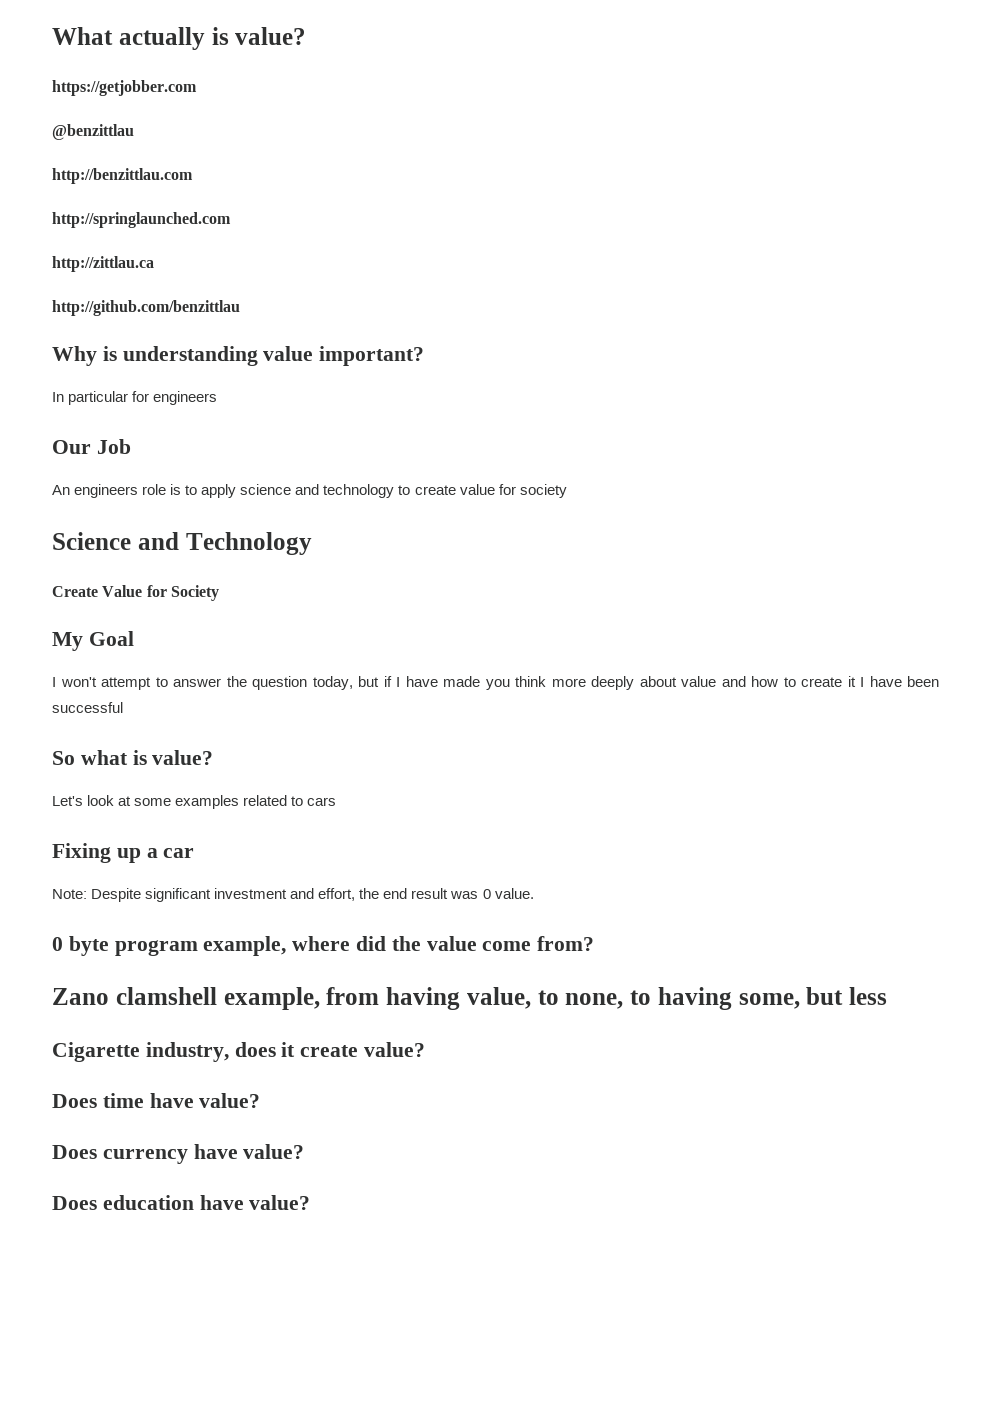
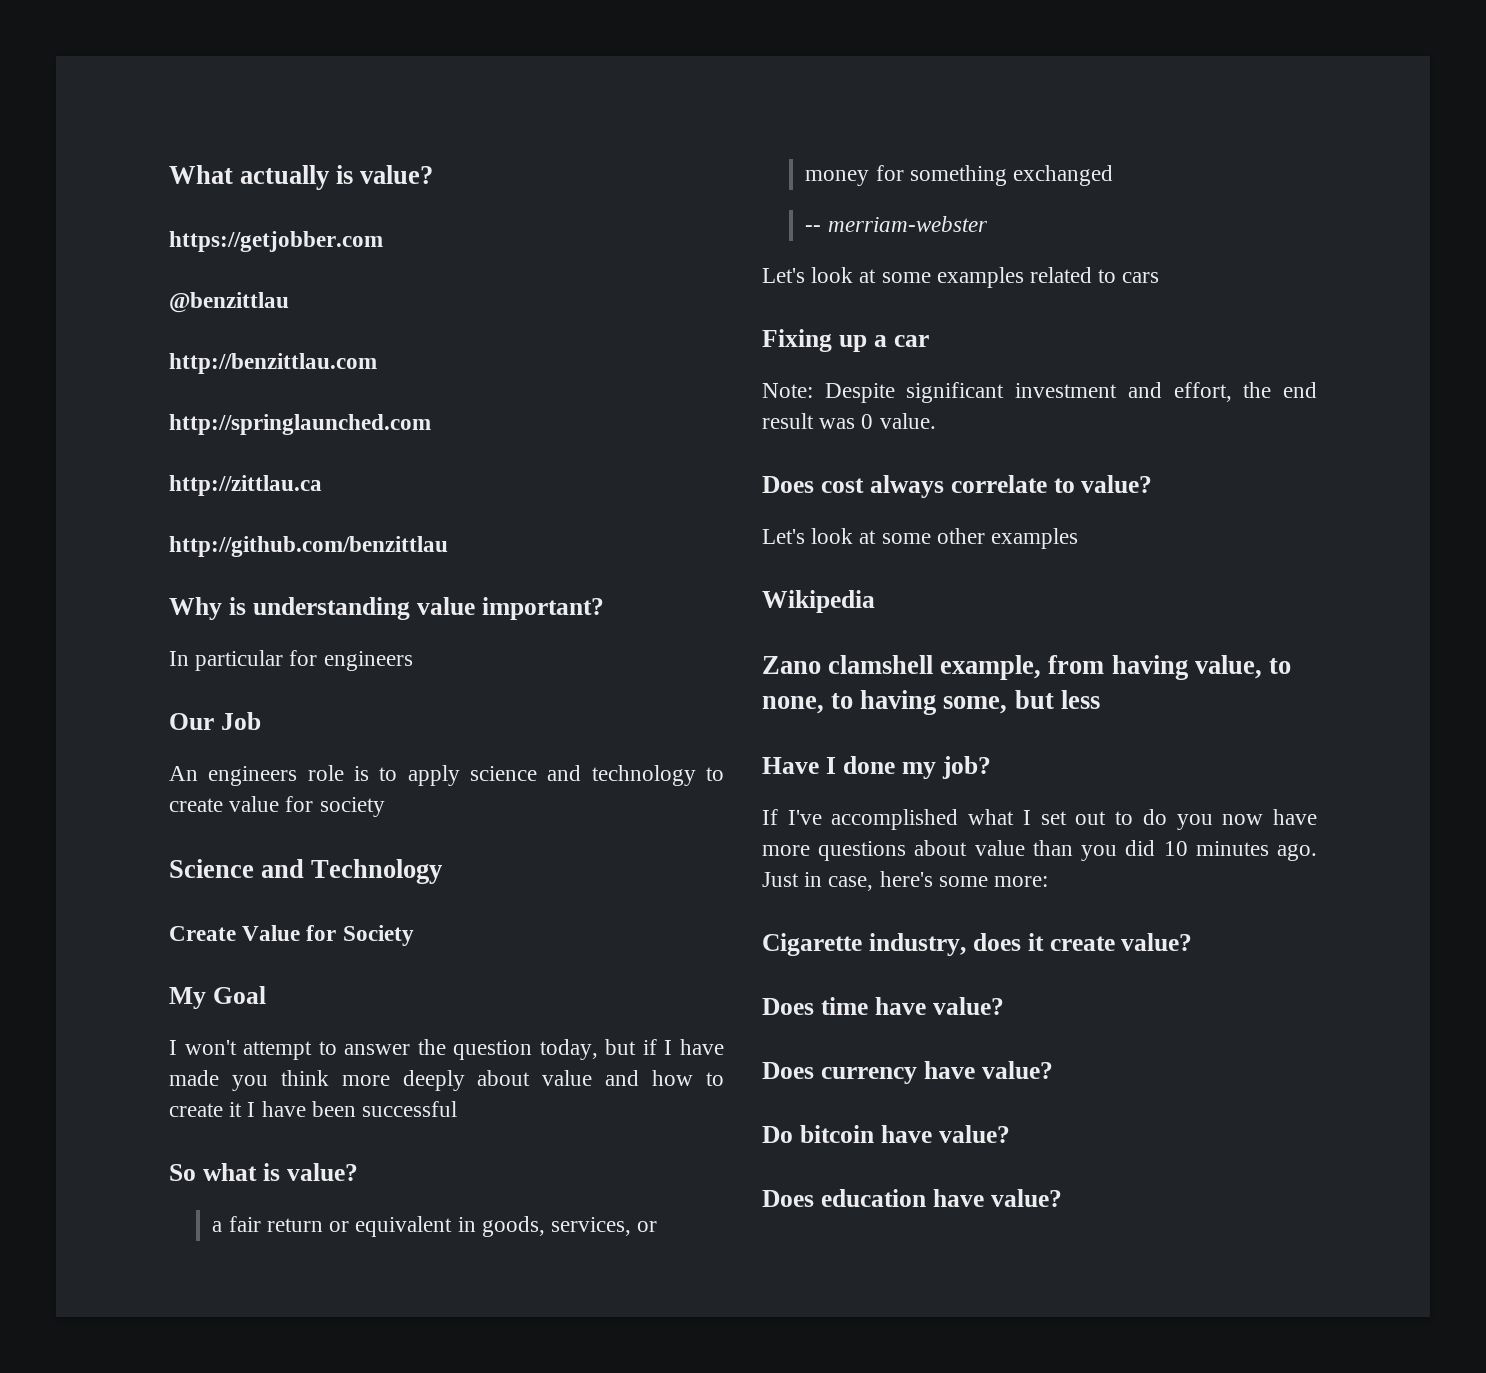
+ a fair return or equivalent in goods, services, or money for something exchanged
+ -- merriam-webster
- 0 byte program example, where did the value come from?
+ Does cost always correlate to value?
+ Let's look at some other examples
+ Wikipedia
+ Have I done my job?
+ If I've accomplished what I set out to do you now have more questions about value than you did 10 minutes ago. Just in case, here's some more:
+ Do bitcoin have value?

